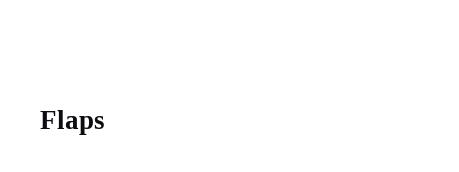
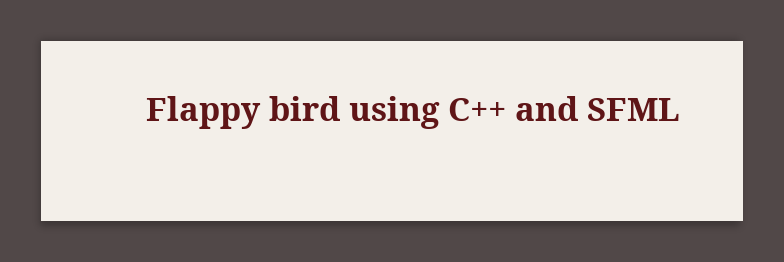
- Flaps
+ Flappy bird using C++ and SFML

